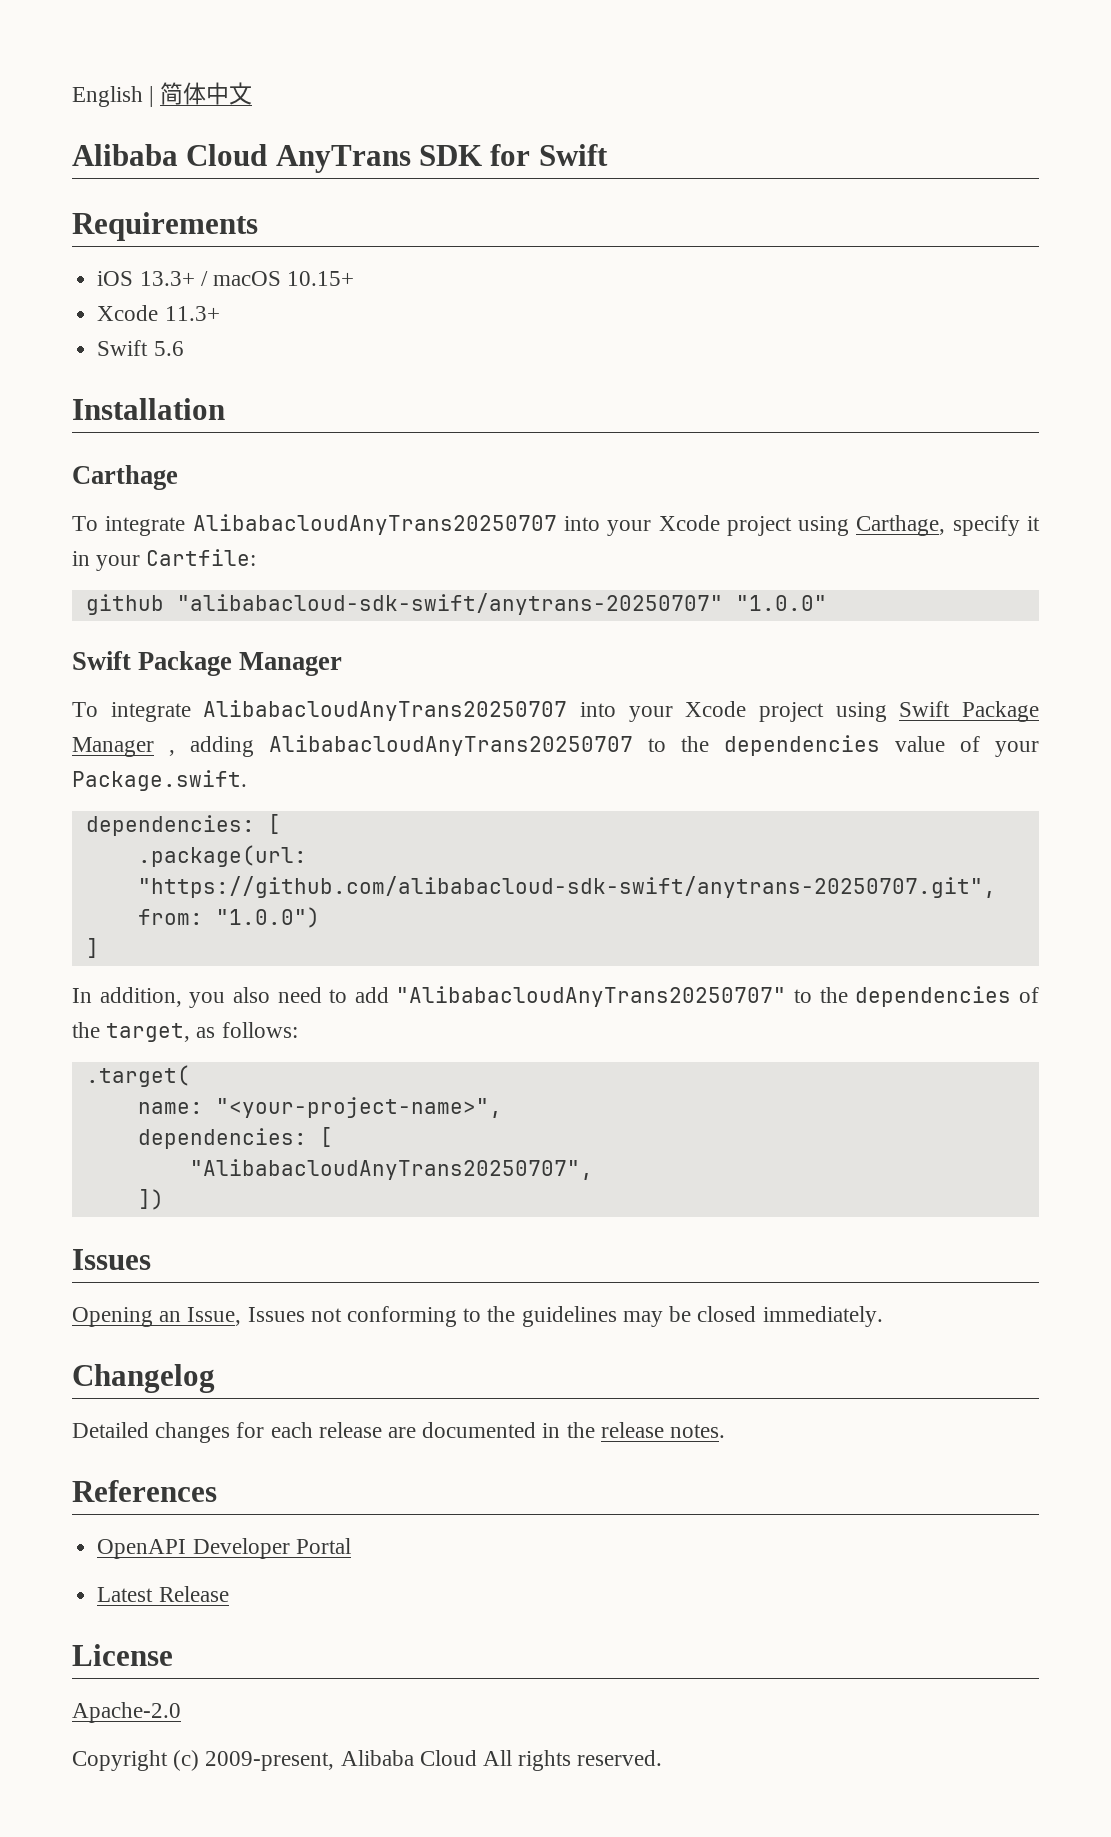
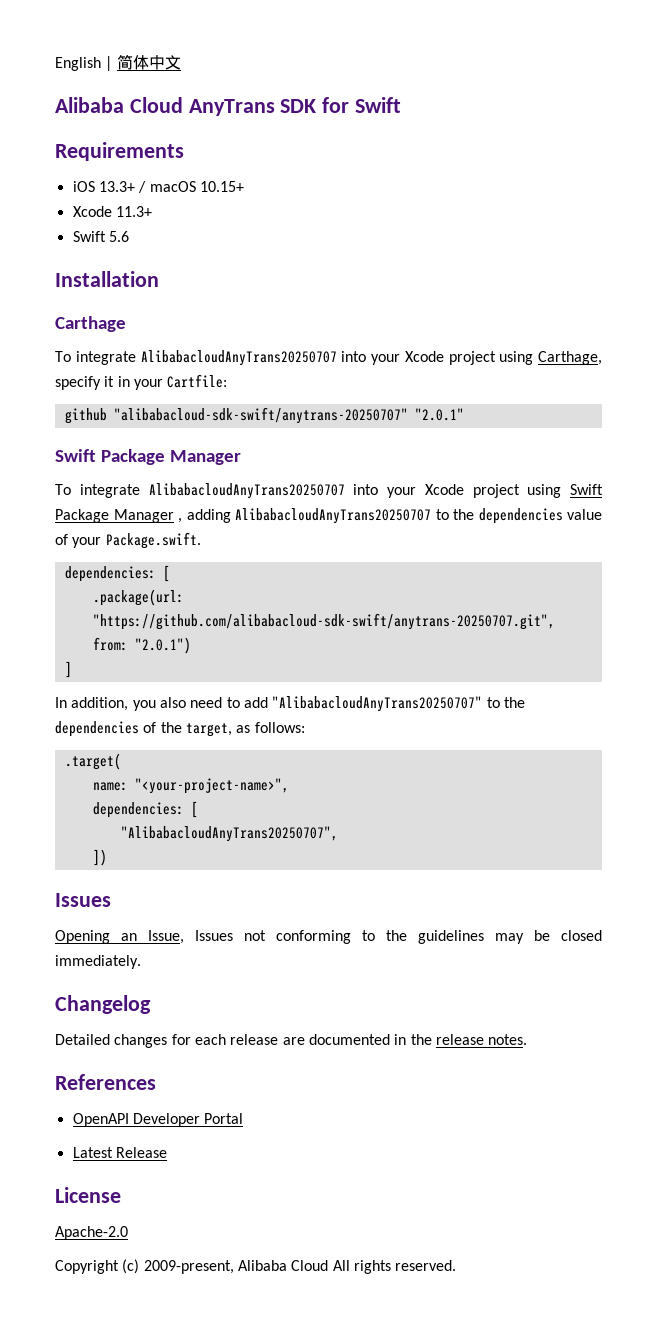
- github "alibabacloud-sdk-swift/anytrans-20250707" "1.0.0"
+ github "alibabacloud-sdk-swift/anytrans-20250707" "2.0.1"
- .package(url: "https://github.com/alibabacloud-sdk-swift/anytrans-20250707.git", from: "1.0.0")
+ .package(url: "https://github.com/alibabacloud-sdk-swift/anytrans-20250707.git", from: "2.0.1")

